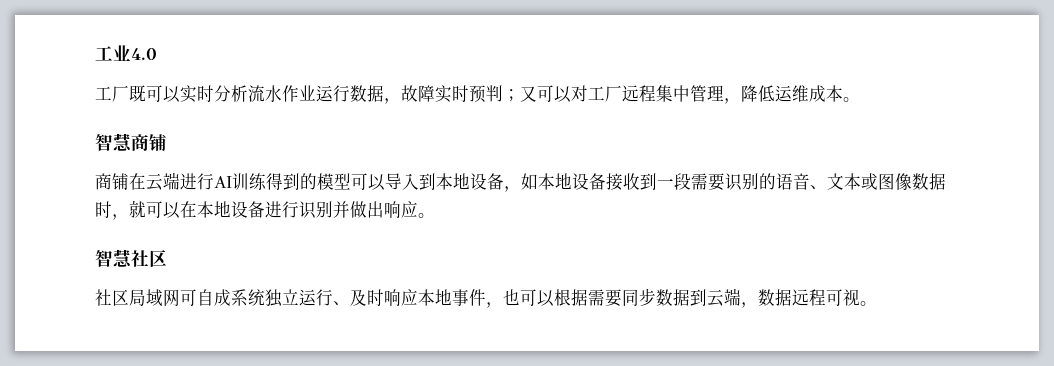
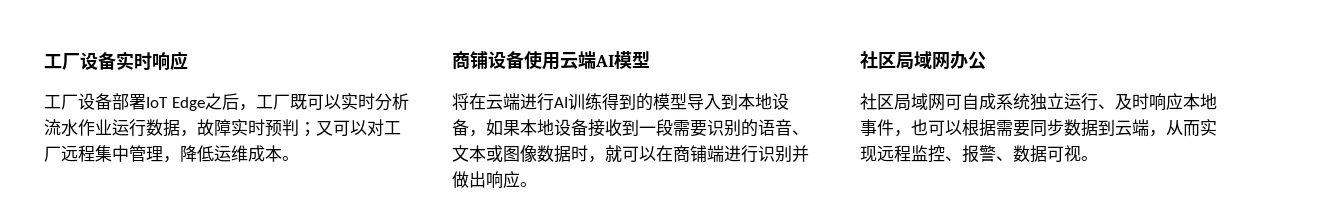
- 工业4.0
- 工厂既可以实时分析流水作业运行数据，故障实时预判；又可以对工厂远程集中管理，降低运维成本。
+ 工厂设备实时响应
+ 工厂设备部署IoT Edge之后，工厂既可以实时分析流水作业运行数据，故障实时预判；又可以对工厂远程集中管理，降低运维成本。
- 智慧商铺
- 商铺在云端进行AI训练得到的模型可以导入到本地设备，如本地设备接收到一段需要识别的语音、文本或图像数据时，就可以在本地设备进行识别并做出响应。
+ 商铺设备使用云端AI模型
+ 将在云端进行AI训练得到的模型导入到本地设备，如果本地设备接收到一段需要识别的语音、文本或图像数据时，就可以在商铺端进行识别并做出响应。
- 智慧社区
+ 社区局域网办公
- 社区局域网可自成系统独立运行、及时响应本地事件，也可以根据需要同步数据到云端，数据远程可视。
+ 社区局域网可自成系统独立运行、及时响应本地事件，也可以根据需要同步数据到云端，从而实现远程监控、报警、数据可视。

